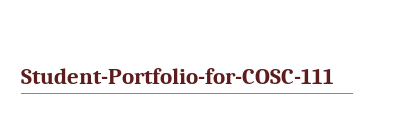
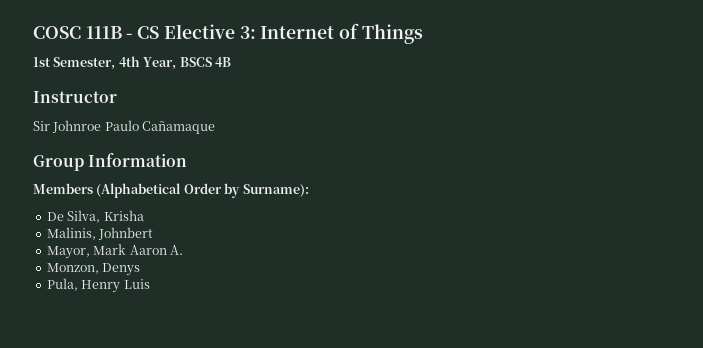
- Student-Portfolio-for-COSC-111
+ COSC 111B - CS Elective 3: Internet of Things
+ 1st Semester, 4th Year, BSCS 4B
+ Instructor
+ Sir Johnroe Paulo Cañamaque
+ Group Information
+ Members (Alphabetical Order by Surname):
+ De Silva, Krisha
+ Malinis, Johnbert
+ Mayor, Mark Aaron A.
+ Monzon, Denys
+ Pula, Henry Luis

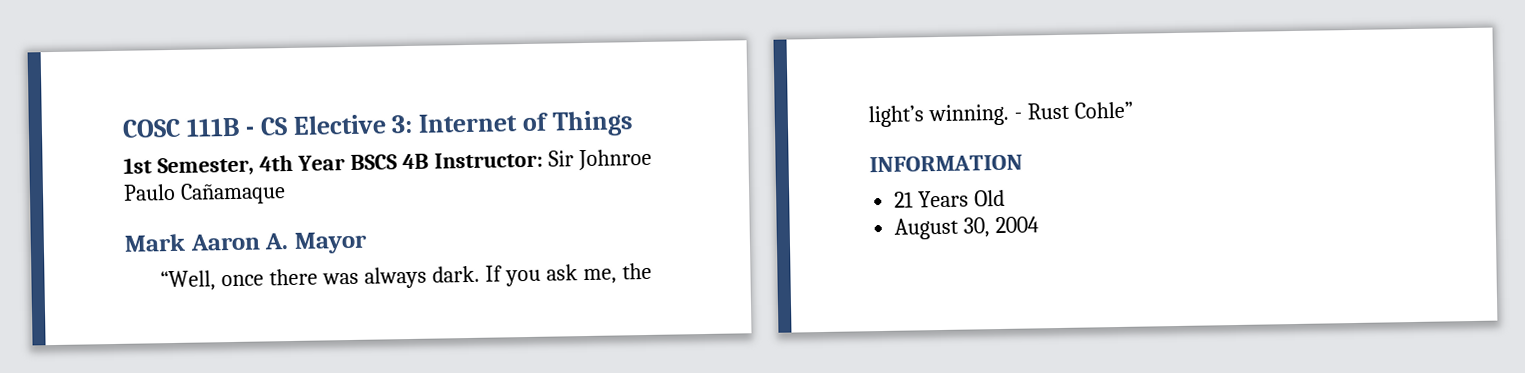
- 1st Semester, 4th Year, BSCS 4B
- Instructor
- Sir Johnroe Paulo Cañamaque
+ 1st Semester, 4th Year BSCS 4B Instructor: Sir Johnroe Paulo Cañamaque
- Group Information
- Members (Alphabetical Order by Surname):
- De Silva, Krisha
- Malinis, Johnbert
- Mayor, Mark Aaron A.
- Monzon, Denys
- Pula, Henry Luis
+ Mark Aaron A. Mayor
+ “Well, once there was always dark. If you ask me, the light’s winning. - Rust Cohle”
+ INFORMATION
+ 21 Years Old
+ August 30, 2004

